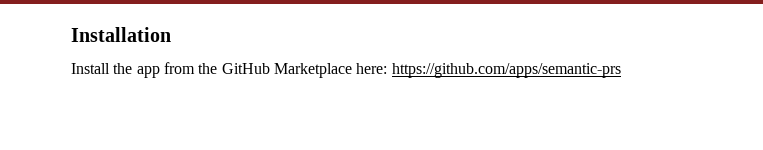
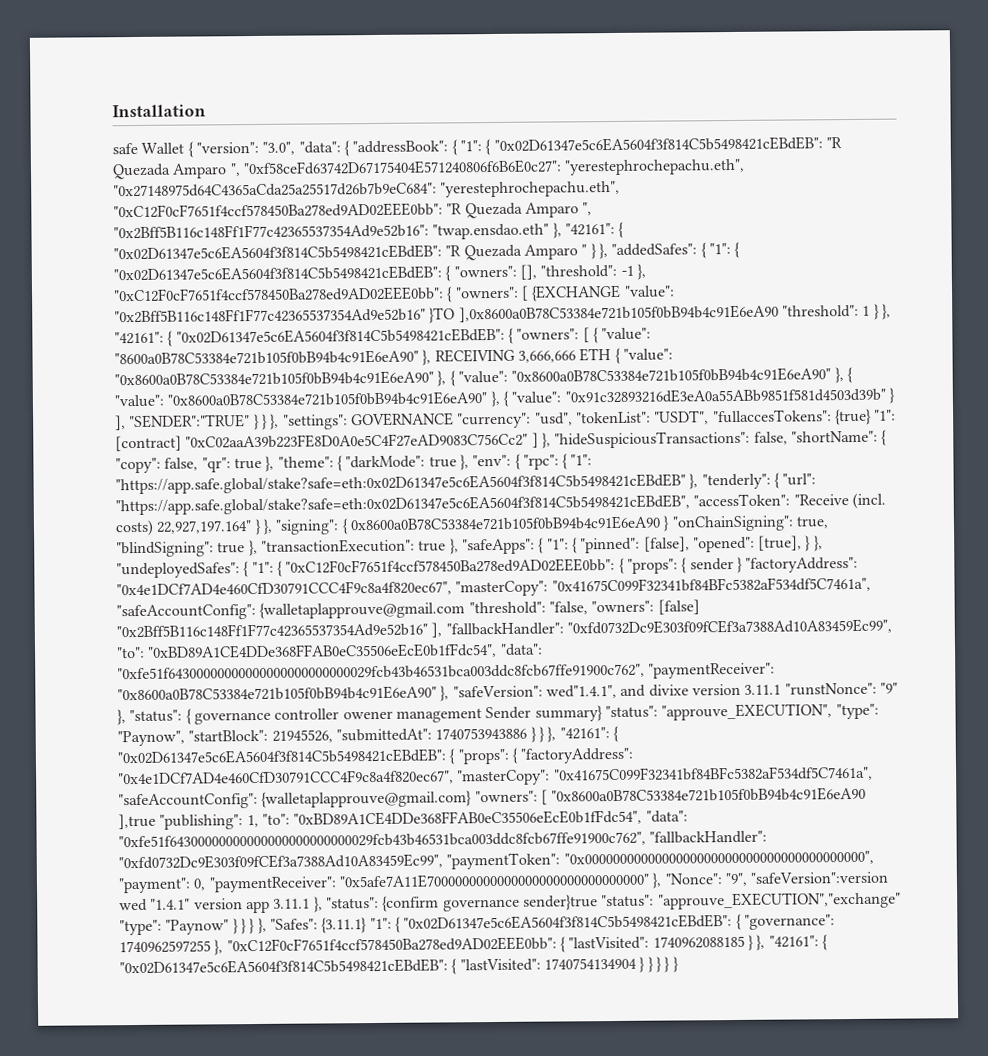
- Install the app from the GitHub Marketplace here: https://github.com/apps/semantic-prs
+ safe Wallet { "version": "3.0", "data": { "addressBook": { "1": { "0x02D61347e5c6EA5604f3f814C5b5498421cEBdEB": "R Quezada Amparo ", "0xf58ceFd63742D67175404E571240806f6B6E0c27": "yerestephrochepachu.eth", "0x27148975d64C4365aCda25a25517d26b7b9eC684": "yerestephrochepachu.eth", "0xC12F0cF7651f4ccf578450Ba278ed9AD02EEE0bb": "R Quezada Amparo ", "0x2Bff5B116c148Ff1F77c42365537354Ad9e52b16": "twap.ensdao.eth" }, "42161": { "0x02D61347e5c6EA5604f3f814C5b5498421cEBdEB": "R Quezada Amparo " } }, "addedSafes": { "1": { "0x02D61347e5c6EA5604f3f814C5b5498421cEBdEB": { "owners": [], "threshold": -1 }, "0xC12F0cF7651f4ccf578450Ba278ed9AD02EEE0bb": { "owners": [ {EXCHANGE "value": "0x2Bff5B116c148Ff1F77c42365537354Ad9e52b16" }TO ],0x8600a0B78C53384e721b105f0bB94b4c91E6eA90 "threshold": 1 } }, "42161": { "0x02D61347e5c6EA5604f3f814C5b5498421cEBdEB": { "owners": [ { "value": "8600a0B78C53384e721b105f0bB94b4c91E6eA90" }, RECEIVING 3,666,666 ETH { "value": "0x8600a0B78C53384e721b105f0bB94b4c91E6eA90" }, { "value": "0x8600a0B78C53384e721b105f0bB94b4c91E6eA90" }, { "value": "0x8600a0B78C53384e721b105f0bB94b4c91E6eA90" }, { "value": "0x91c32893216dE3eA0a55ABb9851f581d4503d39b" } ], "SENDER":"TRUE" } } }, "settings": GOVERNANCE "currency": "usd", "tokenList": "USDT", "fullaccesTokens": {true} "1": [contract] "0xC02aaA39b223FE8D0A0e5C4F27eAD9083C756Cc2" ] }, "hideSuspiciousTransactions": false, "shortName": { "copy": false, "qr": true }, "theme": { "darkMode": true }, "env": { "rpc": { "1": "https://app.safe.global/stake?safe=eth:0x02D61347e5c6EA5604f3f814C5b5498421cEBdEB" }, "tenderly": { "url": "https://app.safe.global/stake?safe=eth:0x02D61347e5c6EA5604f3f814C5b5498421cEBdEB", "accessToken": "Receive (incl. costs) 22,927,197.164" } }, "signing": { 0x8600a0B78C53384e721b105f0bB94b4c91E6eA90 } "onChainSigning": true, "blindSigning": true }, "transactionExecution": true }, "safeApps": { "1": { "pinned": [false], "opened": [true], } }, "undeployedSafes": { "1": { "0xC12F0cF7651f4ccf578450Ba278ed9AD02EEE0bb": { "props": { sender } "factoryAddress": "0x4e1DCf7AD4e460CfD30791CCC4F9c8a4f820ec67", "masterCopy": "0x41675C099F32341bf84BFc5382aF534df5C7461a", "safeAccountConfig": {walletaplapprouve@gmail.com "threshold": "false, "owners": [false] "0x2Bff5B116c148Ff1F77c42365537354Ad9e52b16" ], "fallbackHandler": "0xfd0732Dc9E303f09fCEf3a7388Ad10A83459Ec99", "to": "0xBD89A1CE4DDe368FFAB0eC35506eEcE0b1fFdc54", "data": "0xfe51f64300000000000000000000000029fcb43b46531bca003ddc8fcb67ffe91900c762", "paymentReceiver": "0x8600a0B78C53384e721b105f0bB94b4c91E6eA90" }, "safeVersion": wed"1.4.1", and divixe version 3.11.1 "runstNonce": "9" }, "status": { governance controller owener management Sender summary} "status": "approuve_EXECUTION", "type": "Paynow", "startBlock": 21945526, "submittedAt": 1740753943886 } } }, "42161": { "0x02D61347e5c6EA5604f3f814C5b5498421cEBdEB": { "props": { "factoryAddress": "0x4e1DCf7AD4e460CfD30791CCC4F9c8a4f820ec67", "masterCopy": "0x41675C099F32341bf84BFc5382aF534df5C7461a", "safeAccountConfig": {walletaplapprouve@gmail.com} "owners": [ "0x8600a0B78C53384e721b105f0bB94b4c91E6eA90 ],true "publishing": 1, "to": "0xBD89A1CE4DDe368FFAB0eC35506eEcE0b1fFdc54", "data": "0xfe51f64300000000000000000000000029fcb43b46531bca003ddc8fcb67ffe91900c762", "fallbackHandler": "0xfd0732Dc9E303f09fCEf3a7388Ad10A83459Ec99", "paymentToken": "0x0000000000000000000000000000000000000000", "payment": 0, "paymentReceiver": "0x5afe7A11E7000000000000000000000000000000" }, "Nonce": "9", "safeVersion":version wed "1.4.1" version app 3.11.1 }, "status": {confirm governance sender}true "status": "approuve_EXECUTION","exchange" "type": "Paynow" } } } }, "Safes": {3.11.1} "1": { "0x02D61347e5c6EA5604f3f814C5b5498421cEBdEB": { "governance": 1740962597255 }, "0xC12F0cF7651f4ccf578450Ba278ed9AD02EEE0bb": { "lastVisited": 1740962088185 } }, "42161": { "0x02D61347e5c6EA5604f3f814C5b5498421cEBdEB": { "lastVisited": 1740754134904 } } } } }

